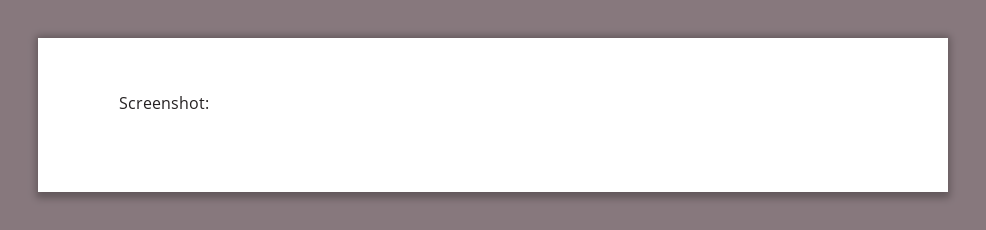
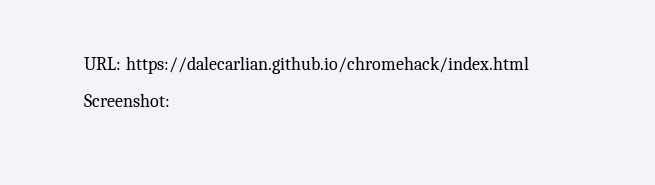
+ URL: https://dalecarlian.github.io/chromehack/index.html

